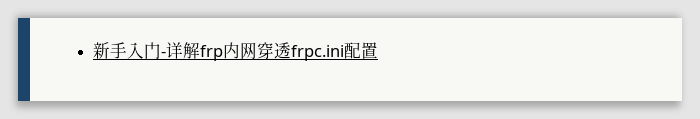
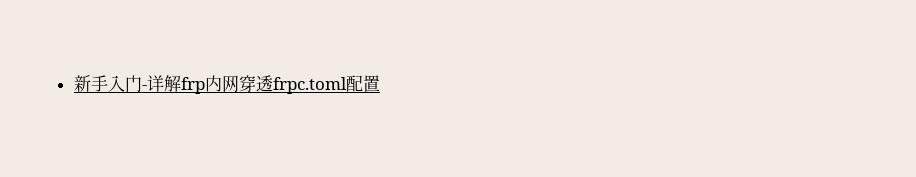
- 新手入门-详解frp内网穿透frpc.ini配置
+ 新手入门-详解frp内网穿透frpc.toml配置

